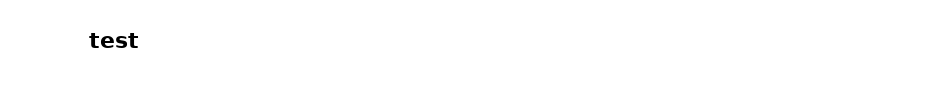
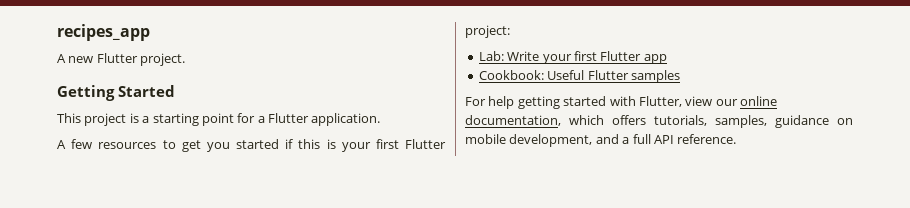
- test
+ recipes_app
+ A new Flutter project.
+ Getting Started
+ This project is a starting point for a Flutter application.
+ A few resources to get you started if this is your first Flutter project:
+ Lab: Write your first Flutter app
+ Cookbook: Useful Flutter samples
+ For help getting started with Flutter, view our online documentation, which offers tutorials, samples, guidance on mobile development, and a full API reference.

